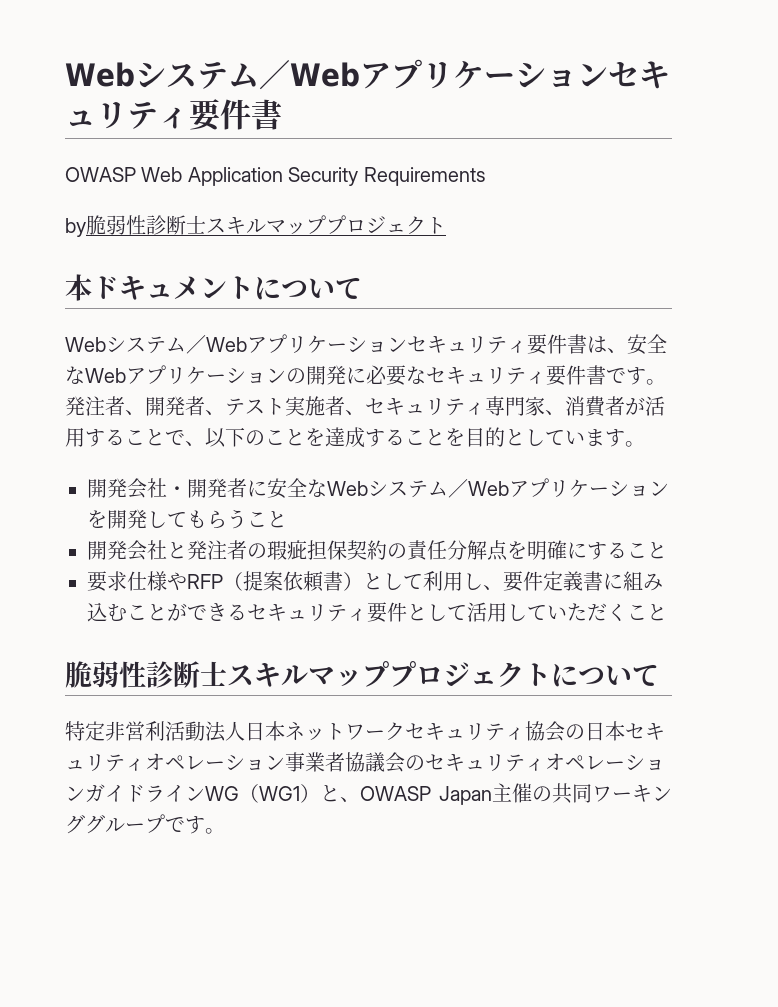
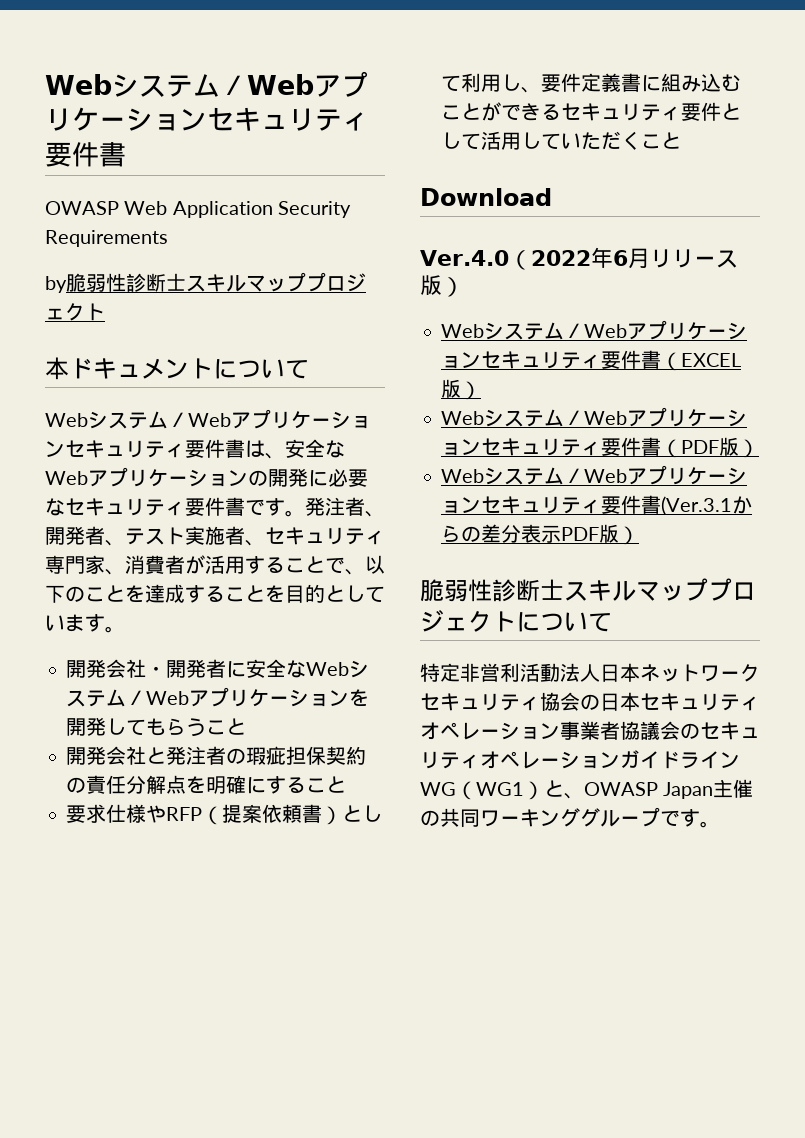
+ Download
+ Ver.4.0（2022年6月リリース版）
+ Webシステム／Webアプリケーションセキュリティ要件書（EXCEL版）
+ Webシステム／Webアプリケーションセキュリティ要件書（PDF版）
+ Webシステム／Webアプリケーションセキュリティ要件書(Ver.3.1からの差分表示PDF版）

